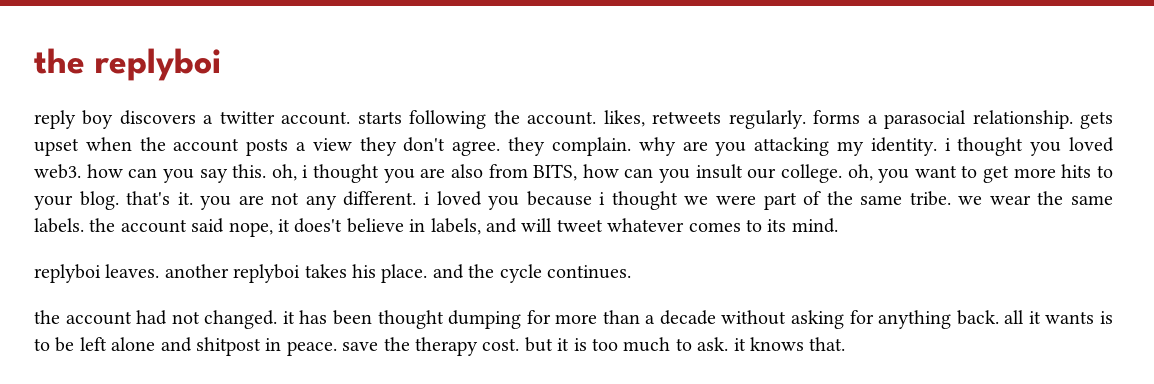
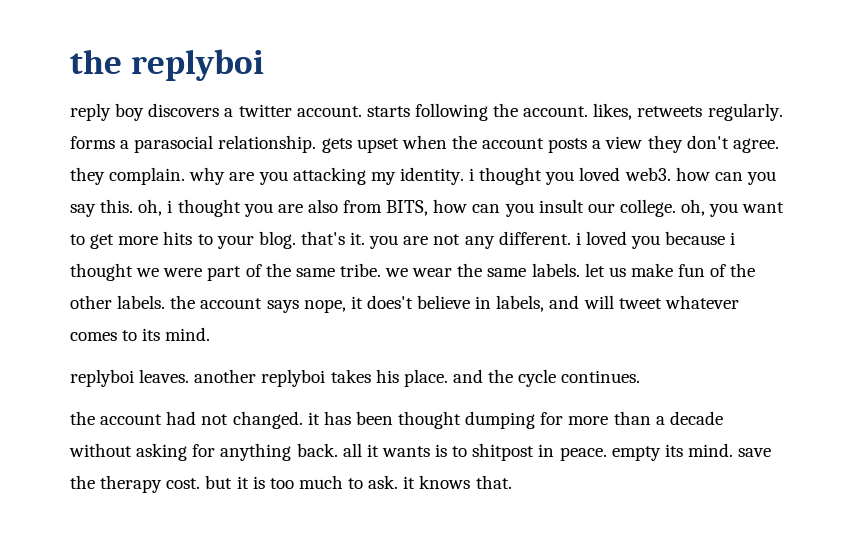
- reply boy discovers a twitter account. starts following the account. likes, retweets regularly. forms a parasocial relationship. gets upset when the account posts a view they don't agree. they complain. why are you attacking my identity. i thought you loved web3. how can you say this. oh, i thought you are also from BITS, how can you insult our college. oh, you want to get more hits to your blog. that's it. you are not any different. i loved you because i thought we were part of the same tribe. we wear the same labels. the account said nope, it does't believe in labels, and will tweet whatever comes to its mind.
+ reply boy discovers a twitter account. starts following the account. likes, retweets regularly. forms a parasocial relationship. gets upset when the account posts a view they don't agree. they complain. why are you attacking my identity. i thought you loved web3. how can you say this. oh, i thought you are also from BITS, how can you insult our college. oh, you want to get more hits to your blog. that's it. you are not any different. i loved you because i thought we were part of the same tribe. we wear the same labels. let us make fun of the other labels. the account says nope, it does't believe in labels, and will tweet whatever comes to its mind.
- the account had not changed. it has been thought dumping for more than a decade without asking for anything back. all it wants is to be left alone and shitpost in peace. save the therapy cost. but it is too much to ask. it knows that.
+ the account had not changed. it has been thought dumping for more than a decade without asking for anything back. all it wants is to shitpost in peace. empty its mind. save the therapy cost. but it is too much to ask. it knows that.

